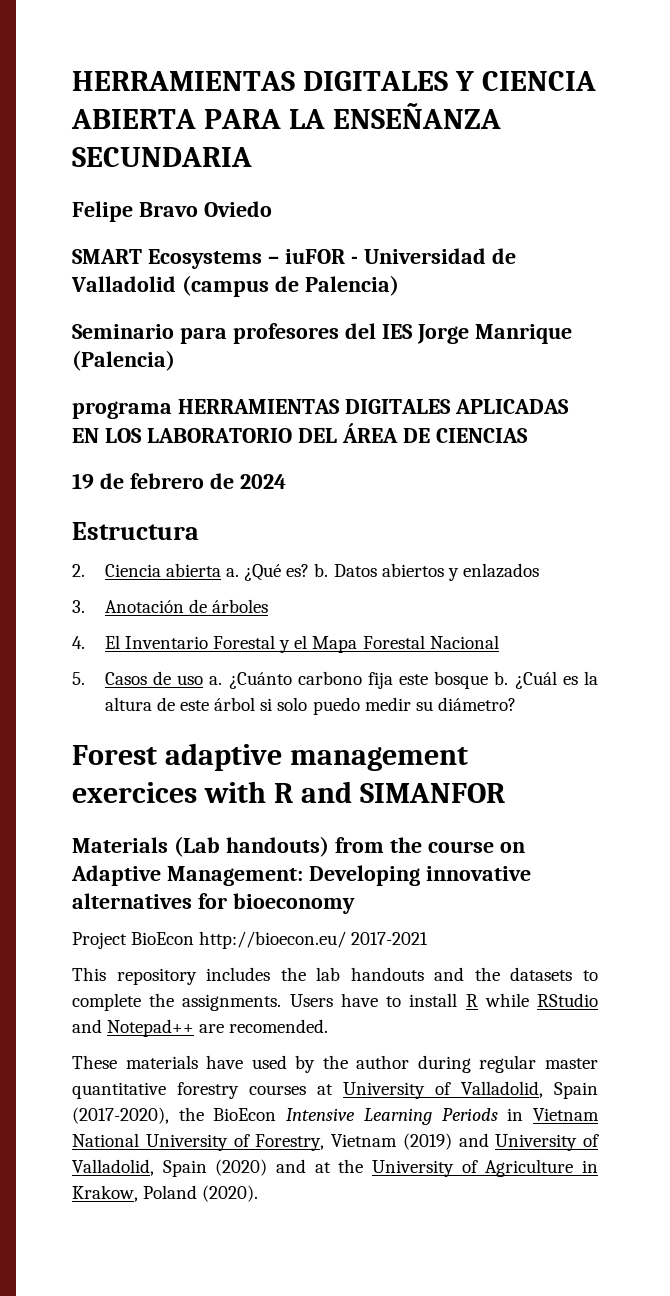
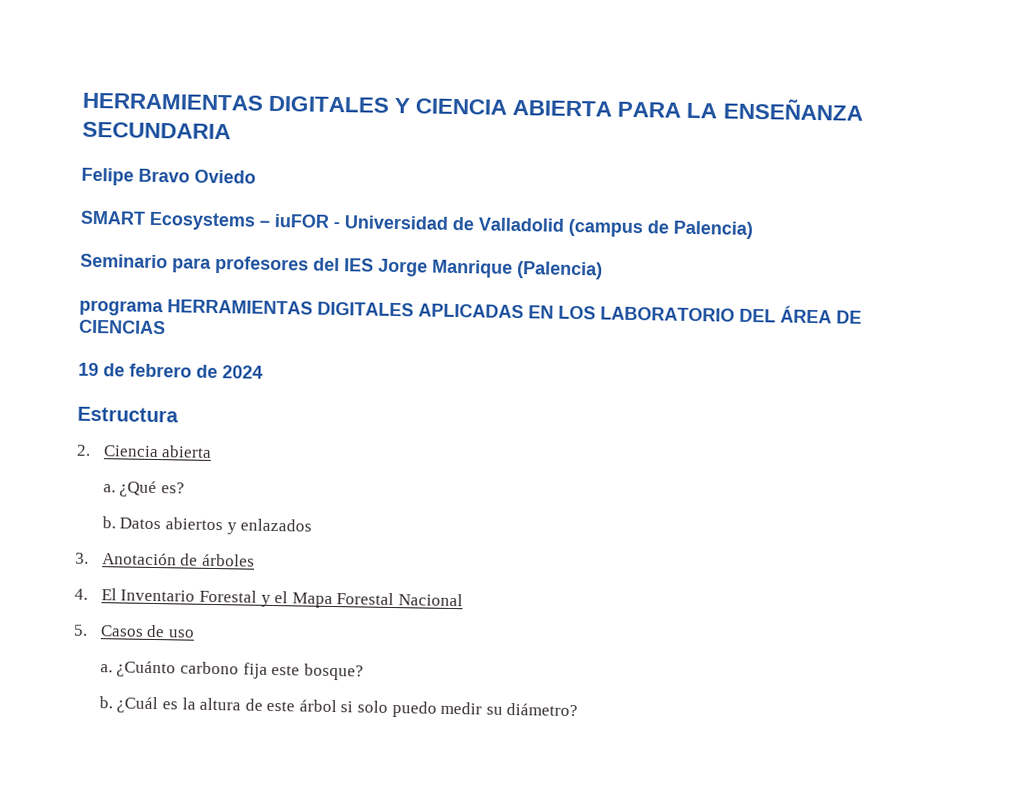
- 2. Ciencia abierta a.
+ 2. Ciencia abierta
+ a.
- ¿Qué es? b.
+ ¿Qué es?
+ b.
- 5. Casos de uso a.
+ 5. Casos de uso
+ a.
- ¿Cuánto carbono fija este bosque b.
+ ¿Cuánto carbono fija este bosque?
+ b.
- Forest adaptive management exercices with R and SIMANFOR
- Materials (Lab handouts) from the course on Adaptive Management: Developing innovative alternatives for bioeconomy
- Project BioEcon http://bioecon.eu/ 2017-2021
- This repository includes the lab handouts and the datasets to complete the assignments. Users have to install R while RStudio and Notepad++ are recomended.
- These materials have used by the author during regular master quantitative forestry courses at University of Valladolid, Spain (2017-2020), the BioEcon Intensive Learning Periods in Vietnam National University of Forestry, Vietnam (2019) and University of Valladolid, Spain (2020) and at the University of Agriculture in Krakow, Poland (2020).

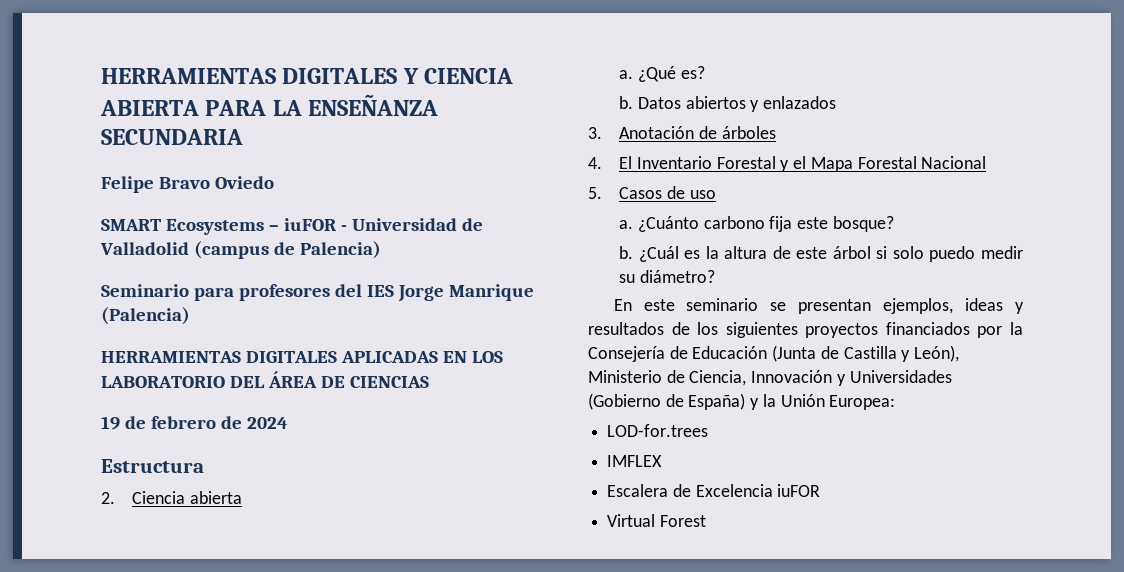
- programa HERRAMIENTAS DIGITALES APLICADAS EN LOS LABORATORIO DEL ÁREA DE CIENCIAS
+ HERRAMIENTAS DIGITALES APLICADAS EN LOS LABORATORIO DEL ÁREA DE CIENCIAS
+ En este seminario se presentan ejemplos, ideas y resultados de los siguientes proyectos financiados por la Consejería de Educación (Junta de Castilla y León), Ministerio de Ciencia, Innovación y Universidades (Gobierno de España) y la Unión Europea:
+ LOD-for.trees
+ IMFLEX
+ Escalera de Excelencia iuFOR
+ Virtual Forest

